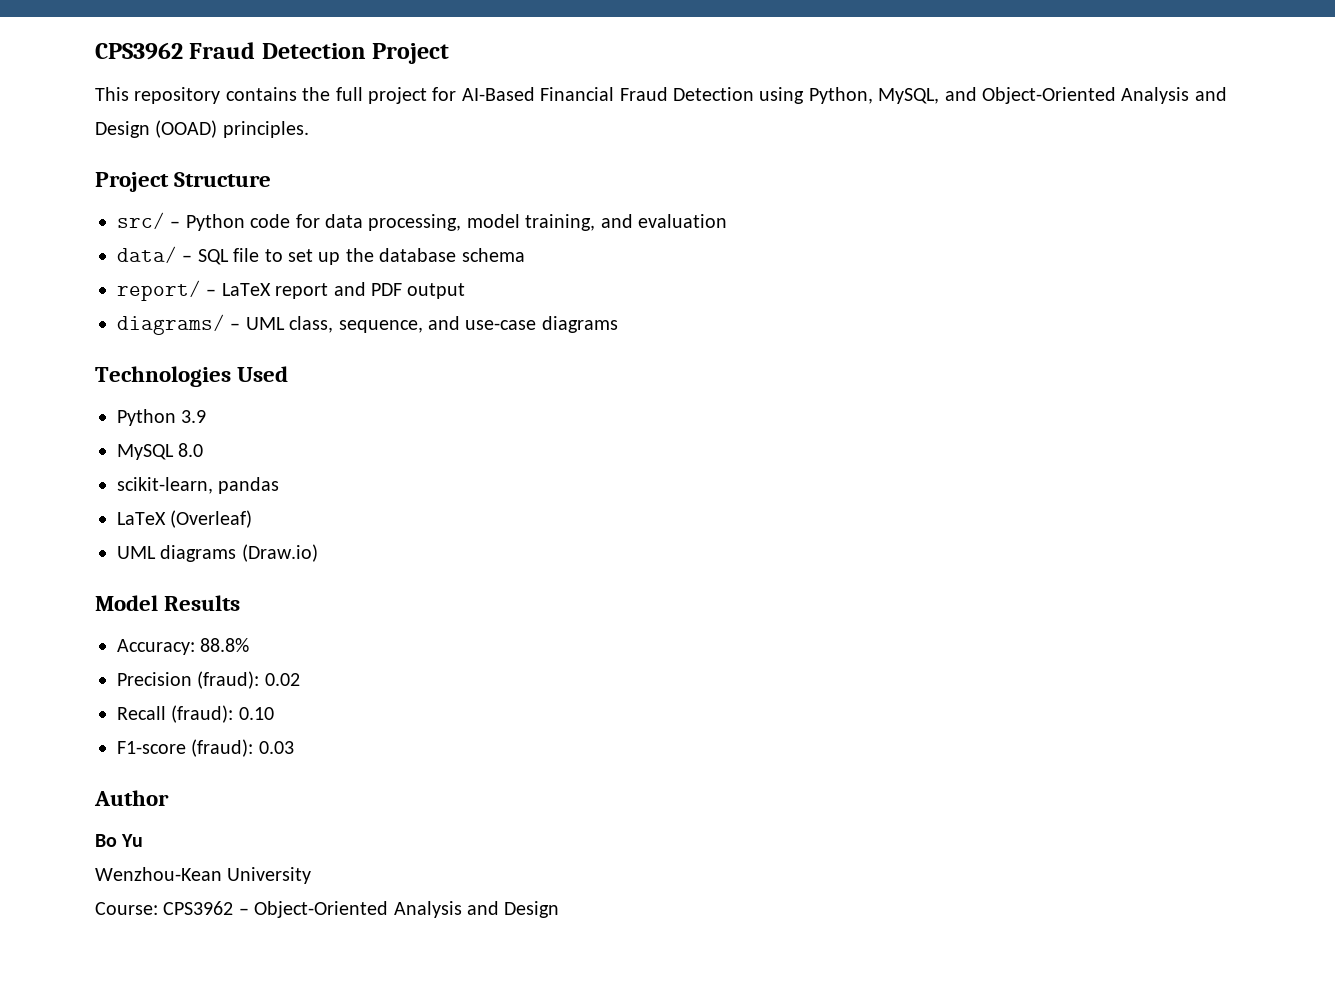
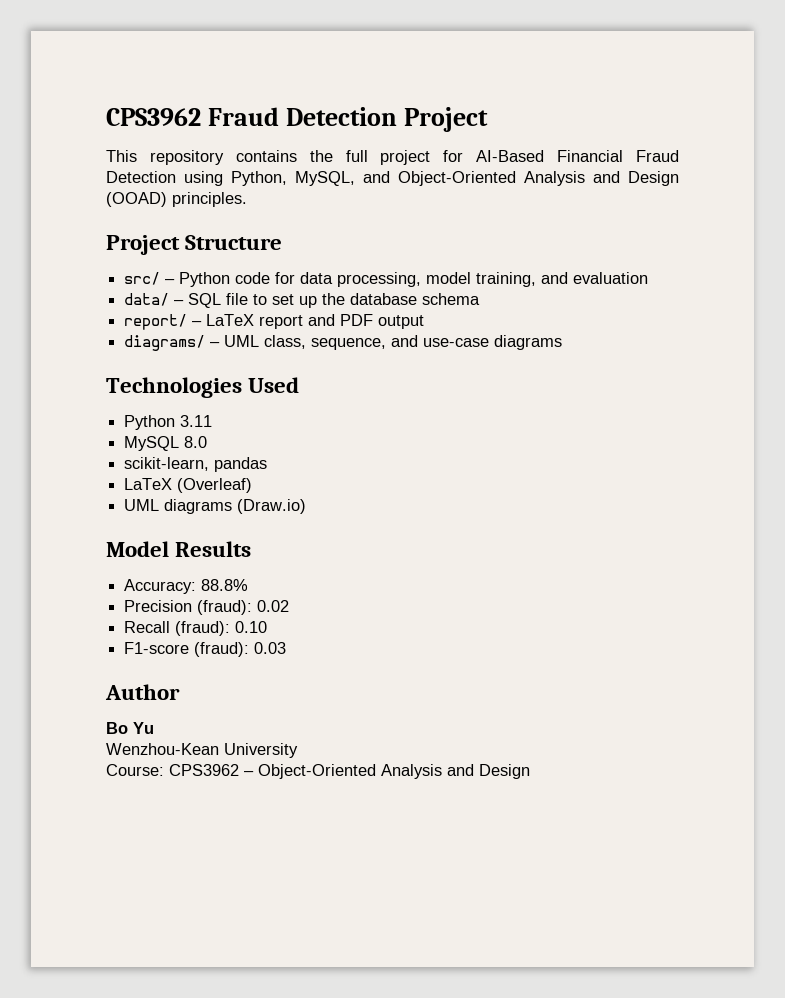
- Python 3.9
+ Python 3.11

